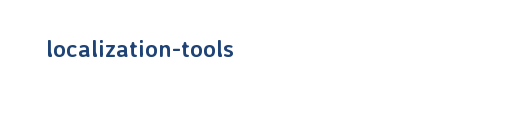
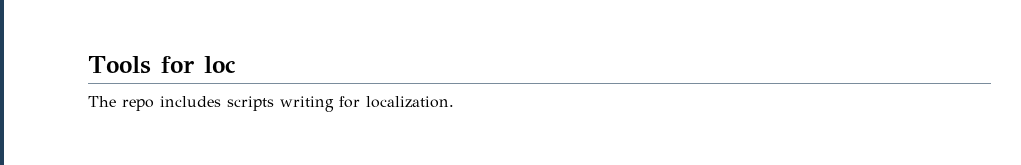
- localization-tools
+ Tools for loc
+ The repo includes scripts writing for localization.

